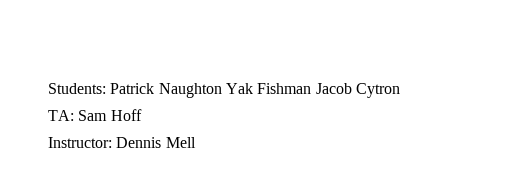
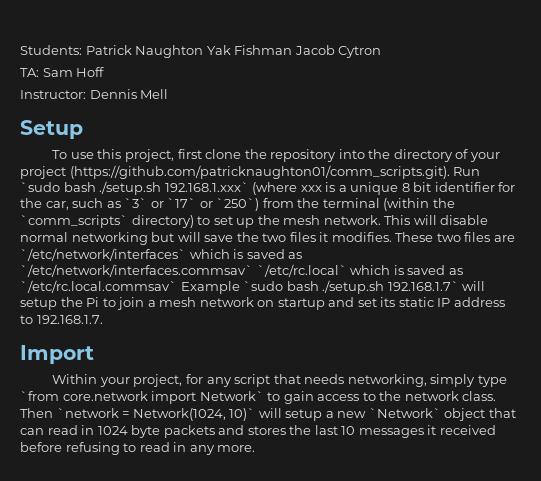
+ Setup
+ To use this project, first clone the repository into the directory of your project (https://github.com/patricknaughton01/comm_scripts.git). Run `sudo bash ./setup.sh 192.168.1.xxx` (where xxx is a unique 8 bit identifier for the car, such as `3` or `17` or `250`) from the terminal (within the `comm_scripts` directory) to set up the mesh network. This will disable normal networking but will save the two files it modifies. These two files are `/etc/network/interfaces` which is saved as `/etc/network/interfaces.commsav` `/etc/rc.local` which is saved as `/etc/rc.local.commsav` Example `sudo bash ./setup.sh 192.168.1.7` will setup the Pi to join a mesh network on startup and set its static IP address to 192.168.1.7.
+ Import
+ Within your project, for any script that needs networking, simply type `from core.network import Network` to gain access to the network class. Then `network = Network(1024, 10)` will setup a new `Network` object that can read in 1024 byte packets and stores the last 10 messages it received before refusing to read in any more.

